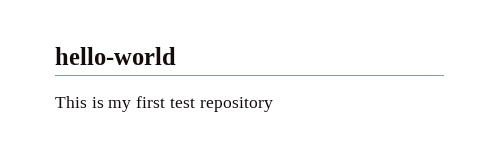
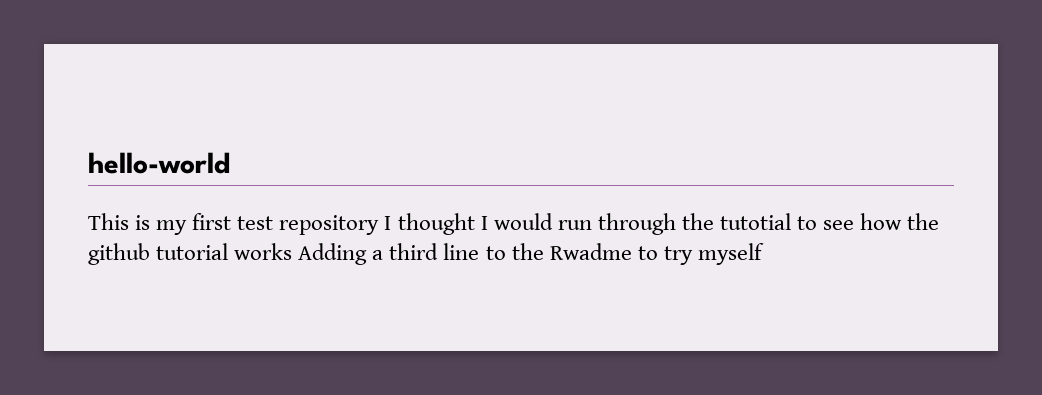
- This is my first test repository
+ This is my first test repository I thought I would run through the tutotial to see how the github tutorial works Adding a third line to the Rwadme to try myself

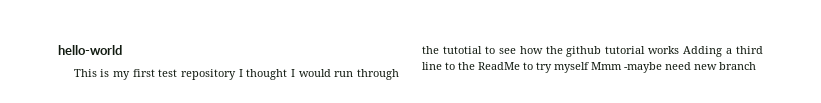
- This is my first test repository I thought I would run through the tutotial to see how the github tutorial works Adding a third line to the Rwadme to try myself
+ This is my first test repository I thought I would run through the tutotial to see how the github tutorial works Adding a third line to the ReadMe to try myself Mmm -maybe need new branch

